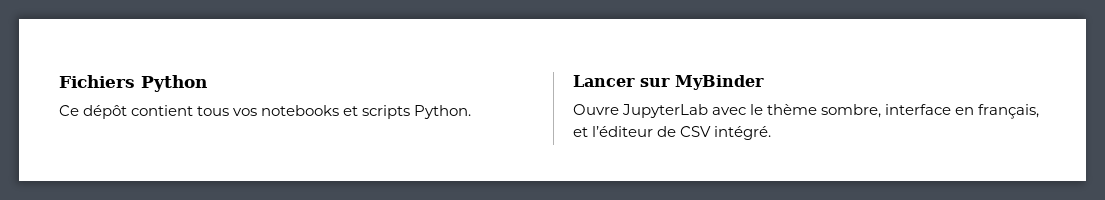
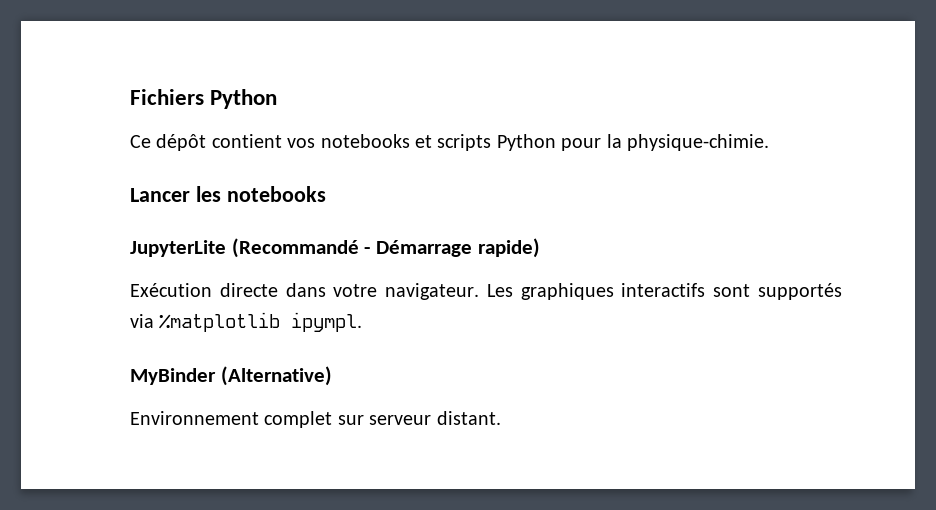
- Ce dépôt contient tous vos notebooks et scripts Python.
- Lancer sur MyBinder
- Ouvre JupyterLab avec le thème sombre, interface en français, et l’éditeur de CSV intégré.
+ Ce dépôt contient vos notebooks et scripts Python pour la physique-chimie.
+ Lancer les notebooks
+ JupyterLite (Recommandé - Démarrage rapide)
+ Exécution directe dans votre navigateur. Les graphiques interactifs sont supportés via %matplotlib ipympl.
+ MyBinder (Alternative)
+ Environnement complet sur serveur distant.

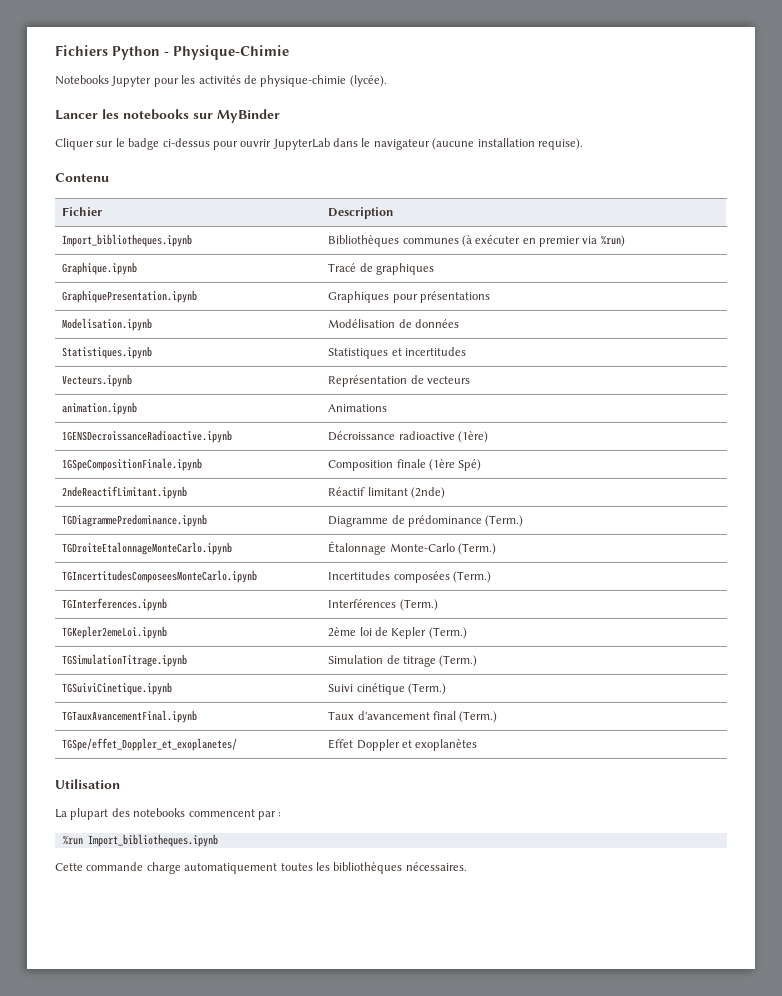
- Fichiers Python
- Ce dépôt contient vos notebooks et scripts Python pour la physique-chimie.
- Lancer les notebooks
- JupyterLite (Recommandé - Démarrage rapide)
- Exécution directe dans votre navigateur. Les graphiques interactifs sont supportés via %matplotlib ipympl.
- MyBinder (Alternative)
- Environnement complet sur serveur distant.
+ Fichiers Python - Physique-Chimie
+ Notebooks Jupyter pour les activités de physique-chimie (lycée).
+ Lancer les notebooks sur MyBinder
+ Cliquer sur le badge ci-dessus pour ouvrir JupyterLab dans le navigateur (aucune installation requise).
+ Contenu
+ Fichier | Description
+ Import_bibliotheques.ipynb | Bibliothèques communes (à exécuter en premier via %run)
+ Graphique.ipynb | Tracé de graphiques
+ GraphiquePresentation.ipynb | Graphiques pour présentations
+ Modelisation.ipynb | Modélisation de données
+ Statistiques.ipynb | Statistiques et incertitudes
+ Vecteurs.ipynb | Représentation de vecteurs
+ animation.ipynb | Animations
+ 1GENSDecroissanceRadioactive.ipynb | Décroissance radioactive (1ère)
+ 1GSpeCompositionFinale.ipynb | Composition finale (1ère Spé)
+ 2ndeReactifLimitant.ipynb | Réactif limitant (2nde)
+ TGDiagrammePredominance.ipynb | Diagramme de prédominance (Term.)
+ TGDroiteEtalonnageMonteCarlo.ipynb | Étalonnage Monte-Carlo (Term.)
+ TGIncertitudesComposeesMonteCarlo.ipynb | Incertitudes composées (Term.)
+ TGInterferences.ipynb | Interférences (Term.)
+ TGKepler2emeLoi.ipynb | 2ème loi de Kepler (Term.)
+ TGSimulationTitrage.ipynb | Simulation de titrage (Term.)
+ TGSuiviCinetique.ipynb | Suivi cinétique (Term.)
+ TGTauxAvancementFinal.ipynb | Taux d'avancement final (Term.)
+ TGSpe/effet_Doppler_et_exoplanetes/ | Effet Doppler et exoplanètes
+ Utilisation
+ La plupart des notebooks commencent par :
+ %run Import_bibliotheques.ipynb
+ Cette commande charge automatiquement toutes les bibliothèques nécessaires.

